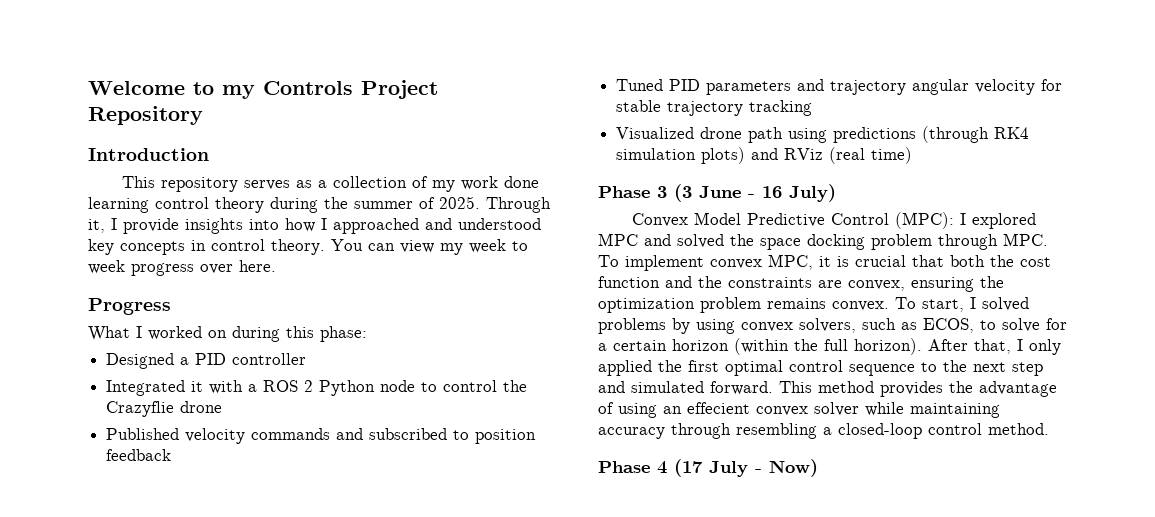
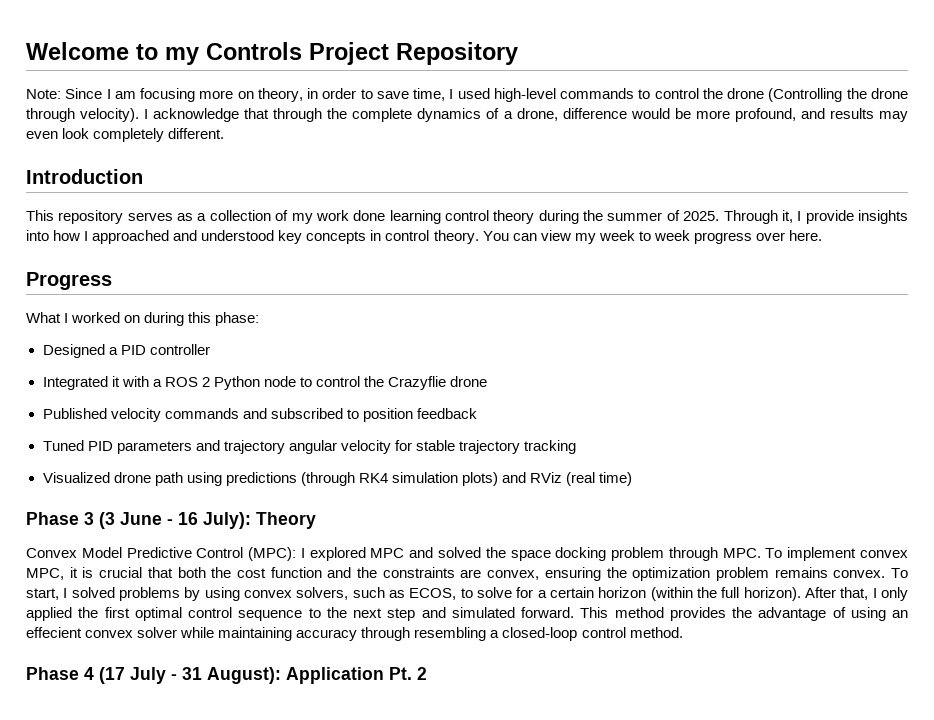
+ Note: Since I am focusing more on theory, in order to save time, I used high-level commands to control the drone (Controlling the drone through velocity). I acknowledge that through the complete dynamics of a drone, difference would be more profound, and results may even look completely different.
- Phase 3 (3 June - 16 July)
+ Phase 3 (3 June - 16 July): Theory
- Phase 4 (17 July - Now)
+ Phase 4 (17 July - 31 August): Application Pt. 2

